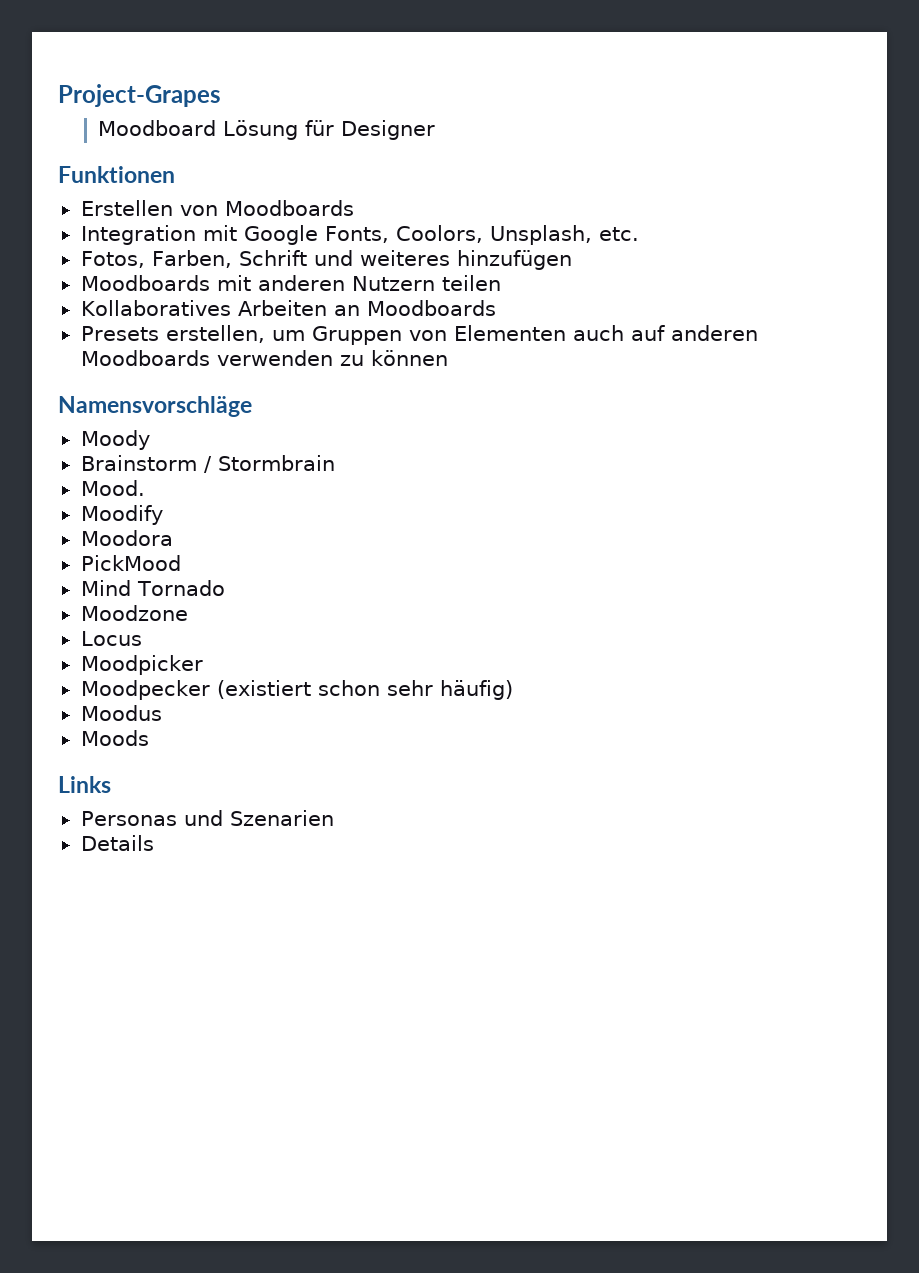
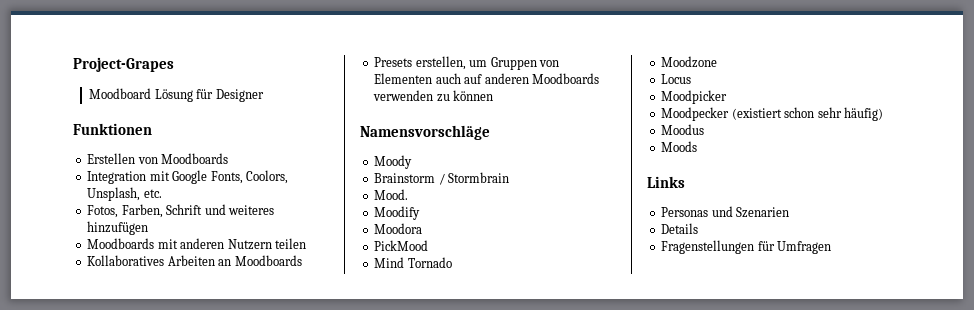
+ Fragenstellungen für Umfragen

